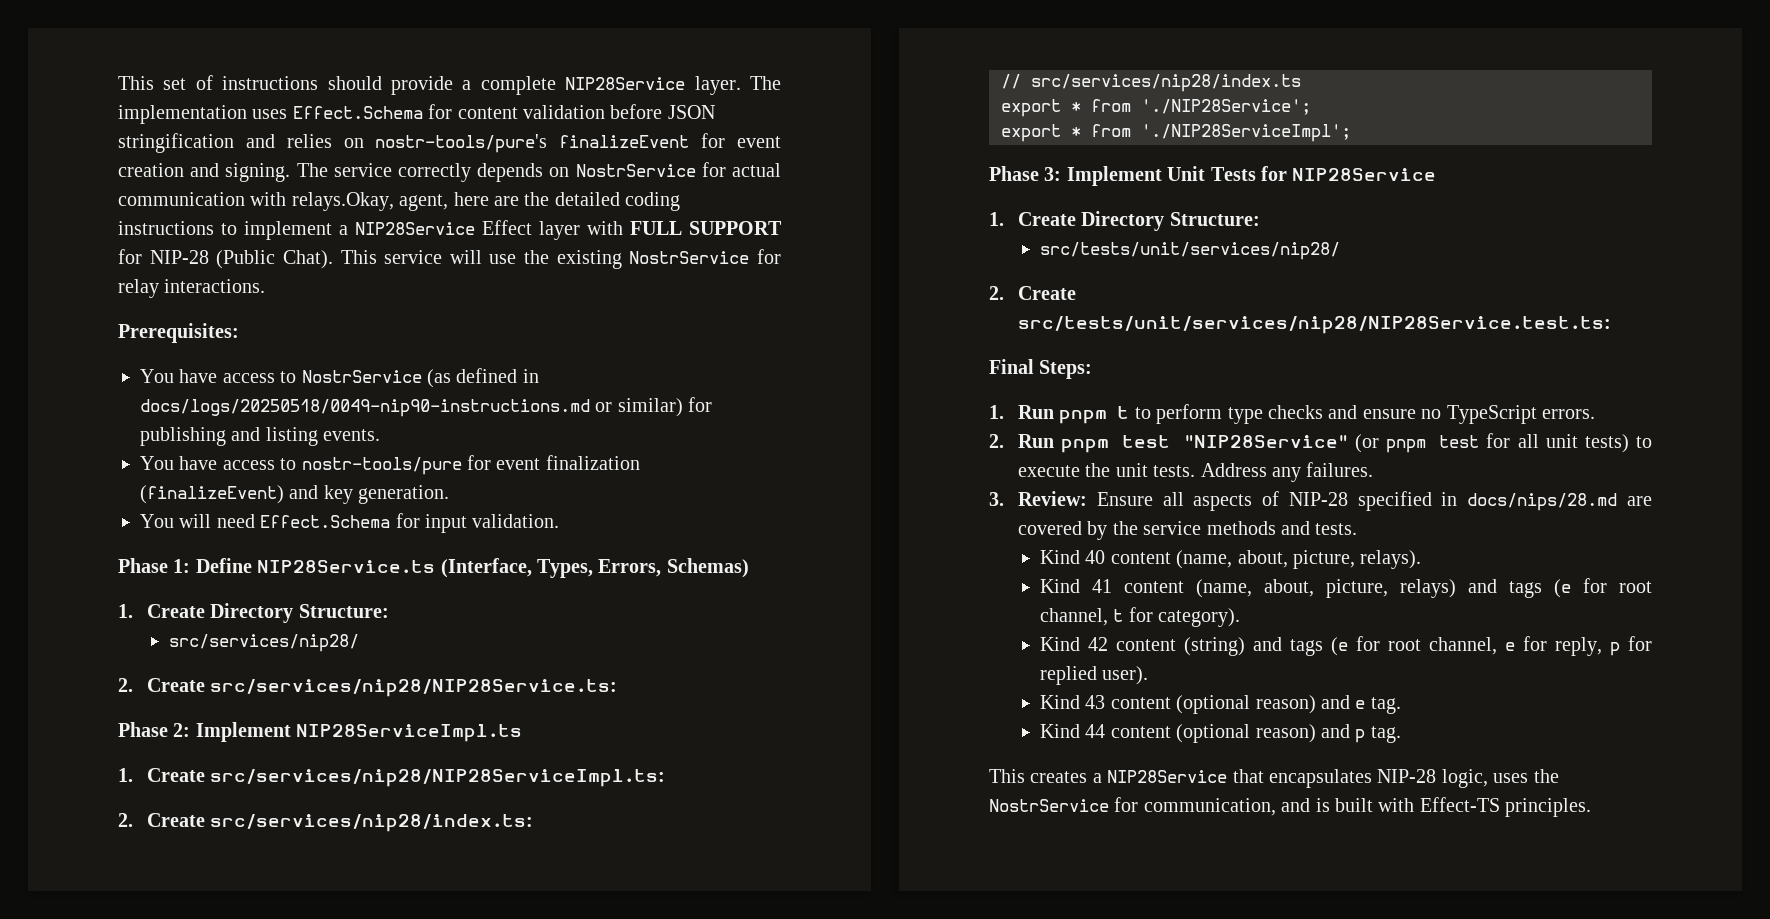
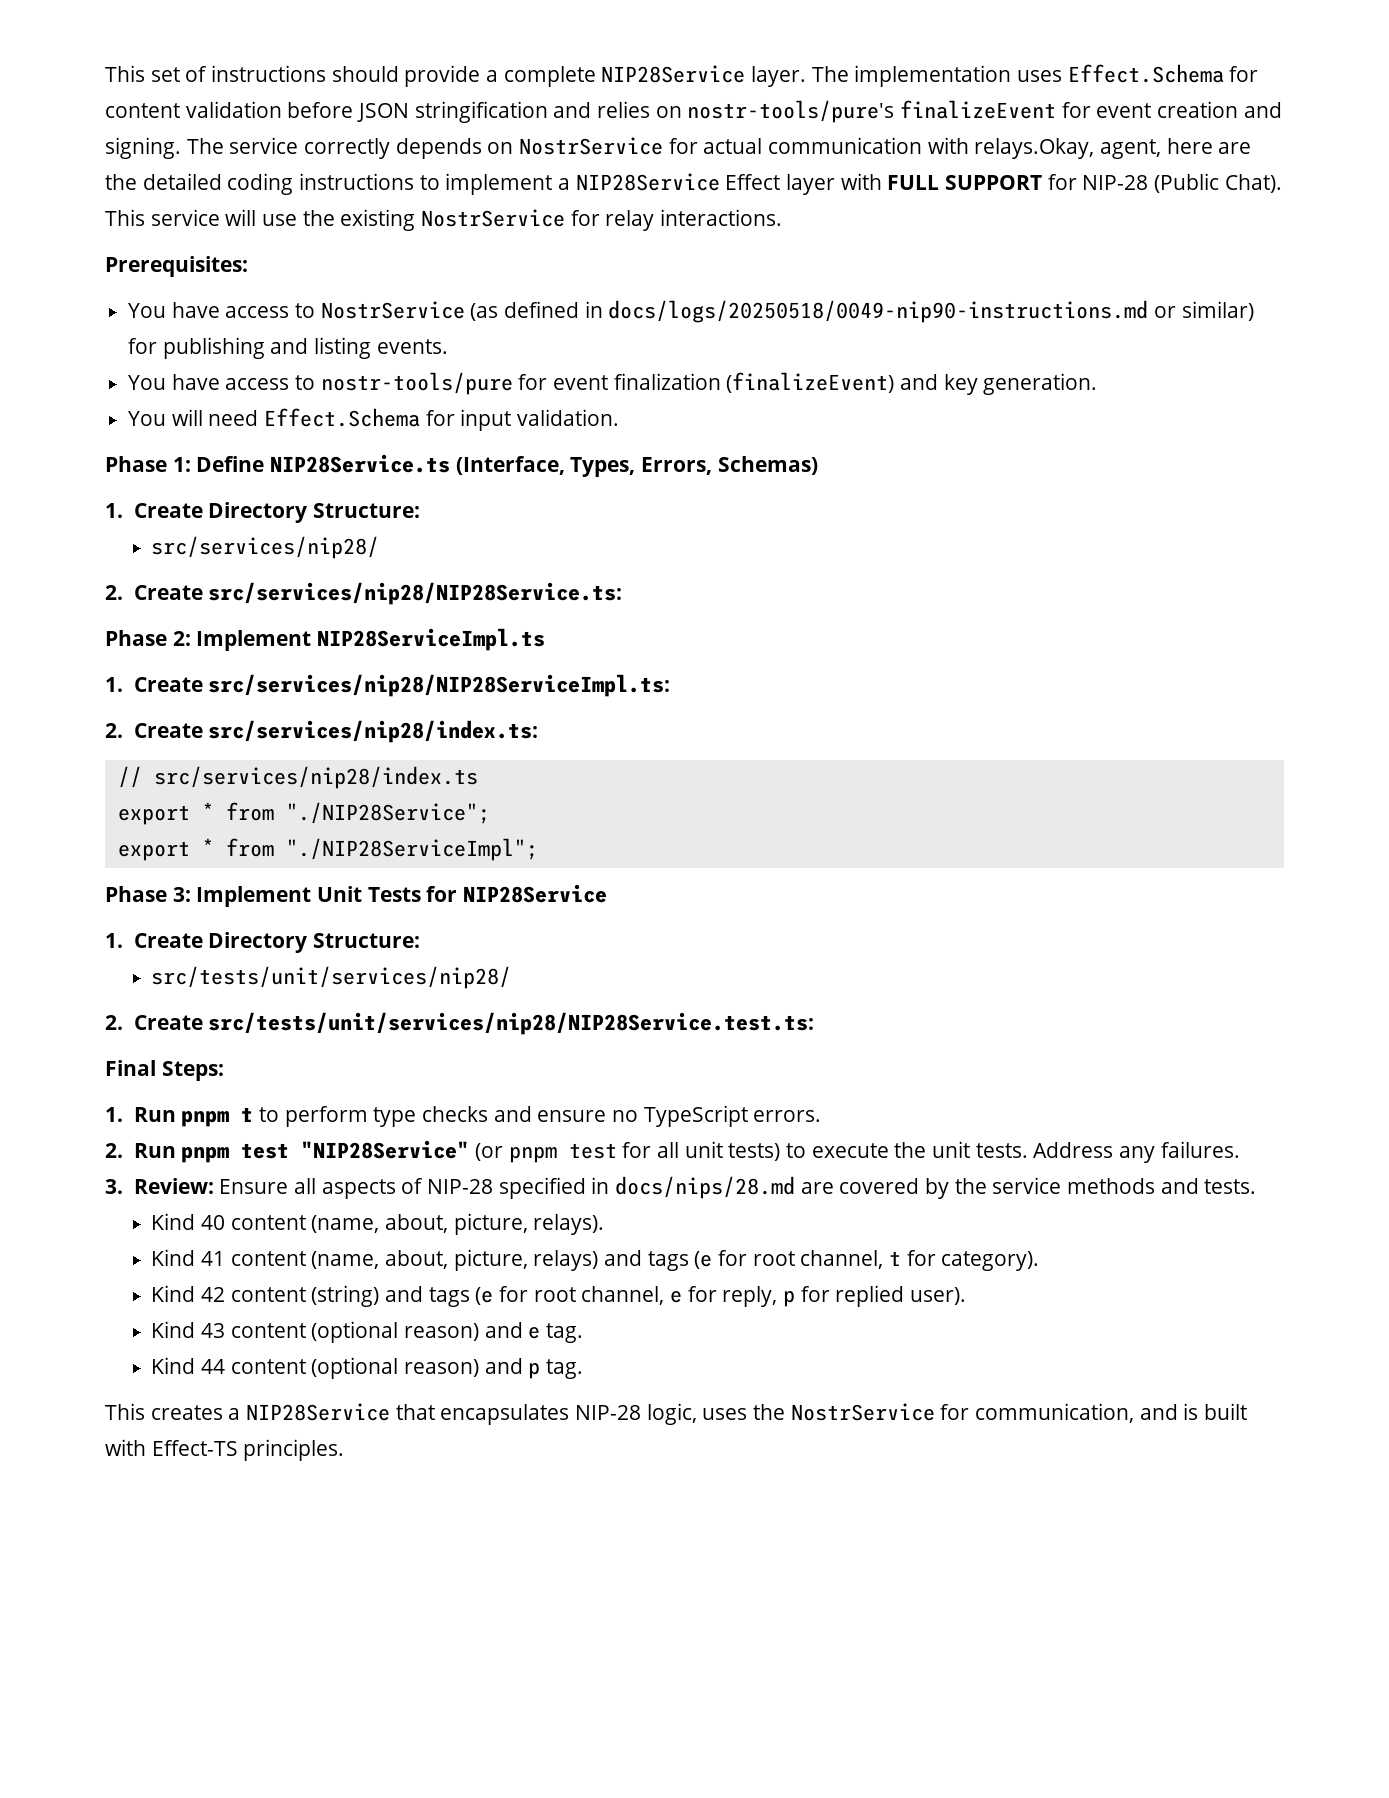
- export * from './NIP28Service';
- export * from './NIP28ServiceImpl';
+ export * from "./NIP28Service";
+ export * from "./NIP28ServiceImpl";

